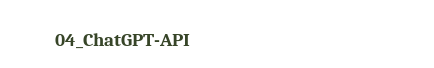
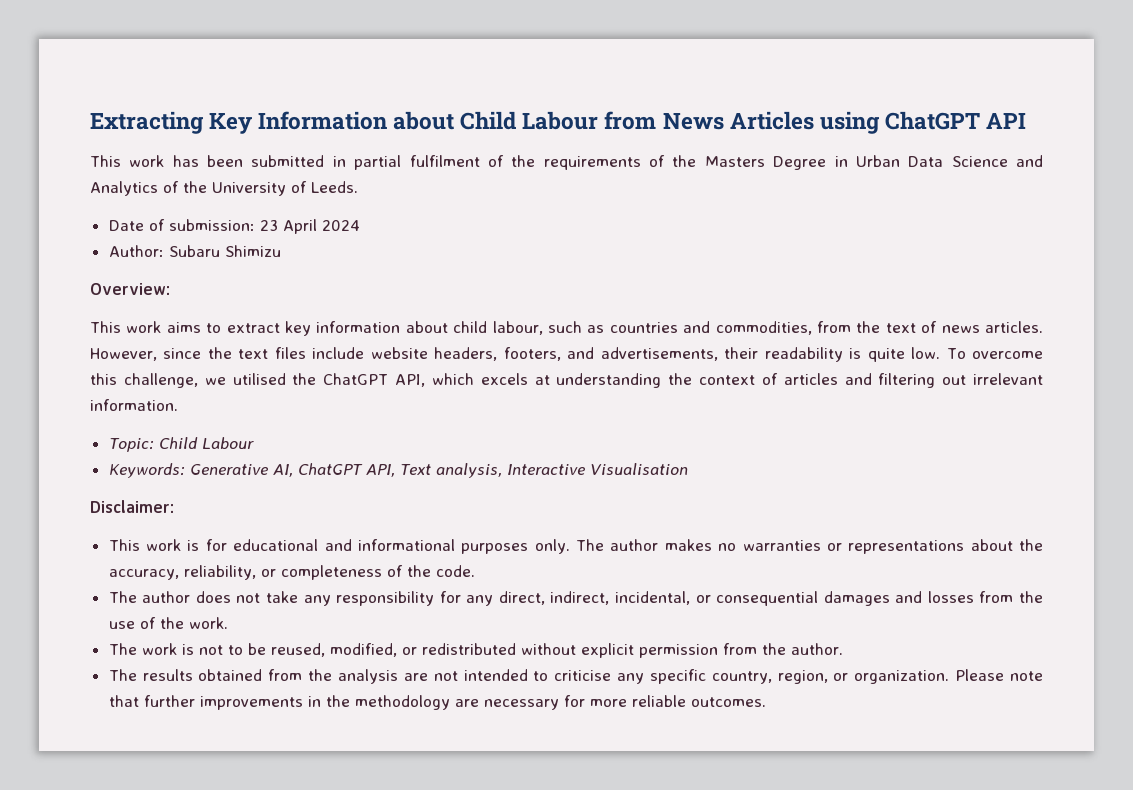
- 04_ChatGPT-API
+ Extracting Key Information about Child Labour from News Articles using ChatGPT API
+ This work has been submitted in partial fulfilment of the requirements of the Masters Degree in Urban Data Science and Analytics of the University of Leeds.
+ Date of submission: 23 April 2024
+ Author: Subaru Shimizu
+ Overview:
+ This work aims to extract key information about child labour, such as countries and commodities, from the text of news articles. However, since the text files include website headers, footers, and advertisements, their readability is quite low. To overcome this challenge, we utilised the ChatGPT API, which excels at understanding the context of articles and filtering out irrelevant information.
+ Topic: Child Labour
+ Keywords: Generative AI, ChatGPT API, Text analysis, Interactive Visualisation
+ Disclaimer:
+ This work is for educational and informational purposes only. The author makes no warranties or representations about the accuracy, reliability, or completeness of the code.
+ The author does not take any responsibility for any direct, indirect, incidental, or consequential damages and losses from the use of the work.
+ The work is not to be reused, modified, or redistributed without explicit permission from the author.
+ The results obtained from the analysis are not intended to criticise any specific country, region, or organization. Please note that further improvements in the methodology are necessary for more reliable outcomes.

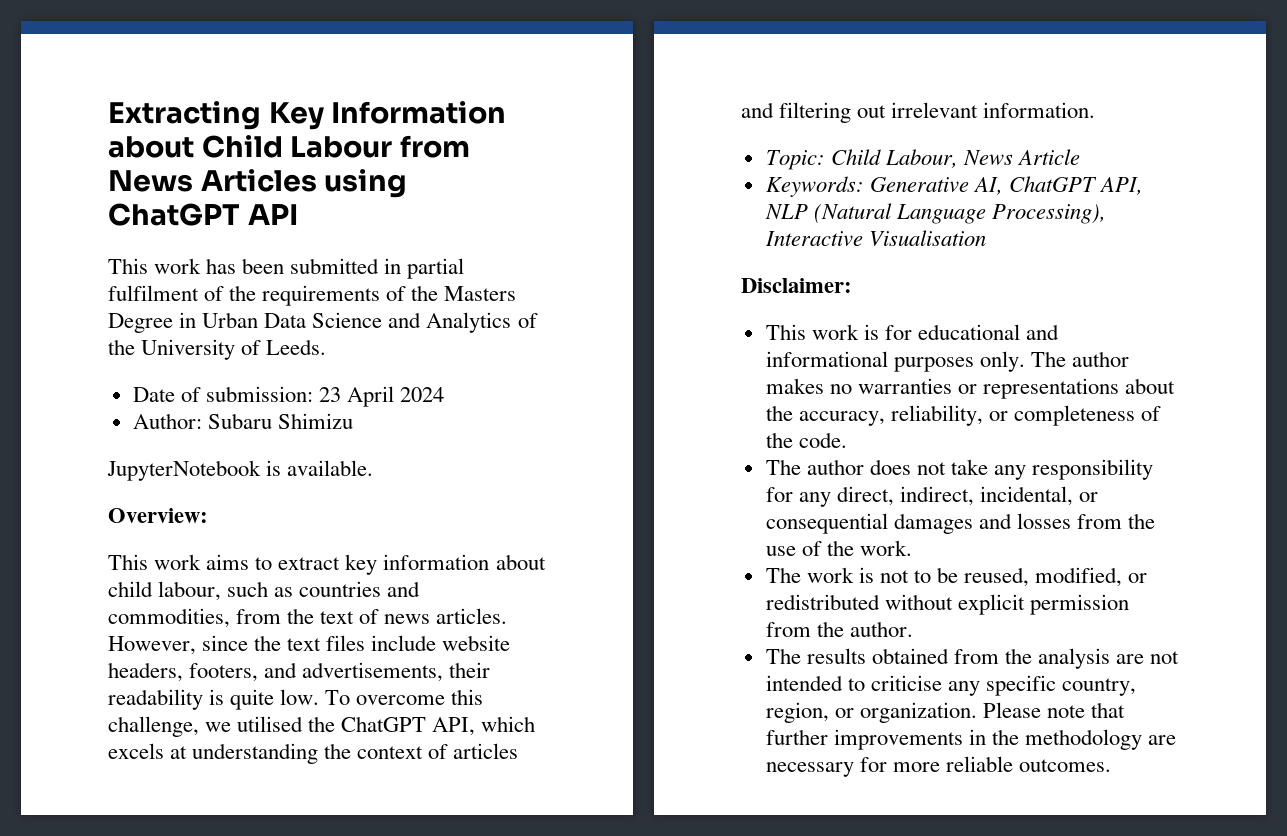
+ JupyterNotebook is available.
- Topic: Child Labour
+ Topic: Child Labour, News Article
- Keywords: Generative AI, ChatGPT API, Text analysis, Interactive Visualisation
+ Keywords: Generative AI, ChatGPT API, NLP (Natural Language Processing), Interactive Visualisation

